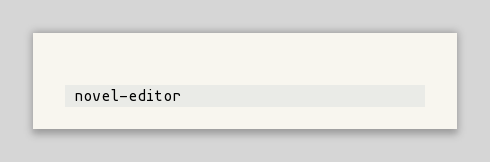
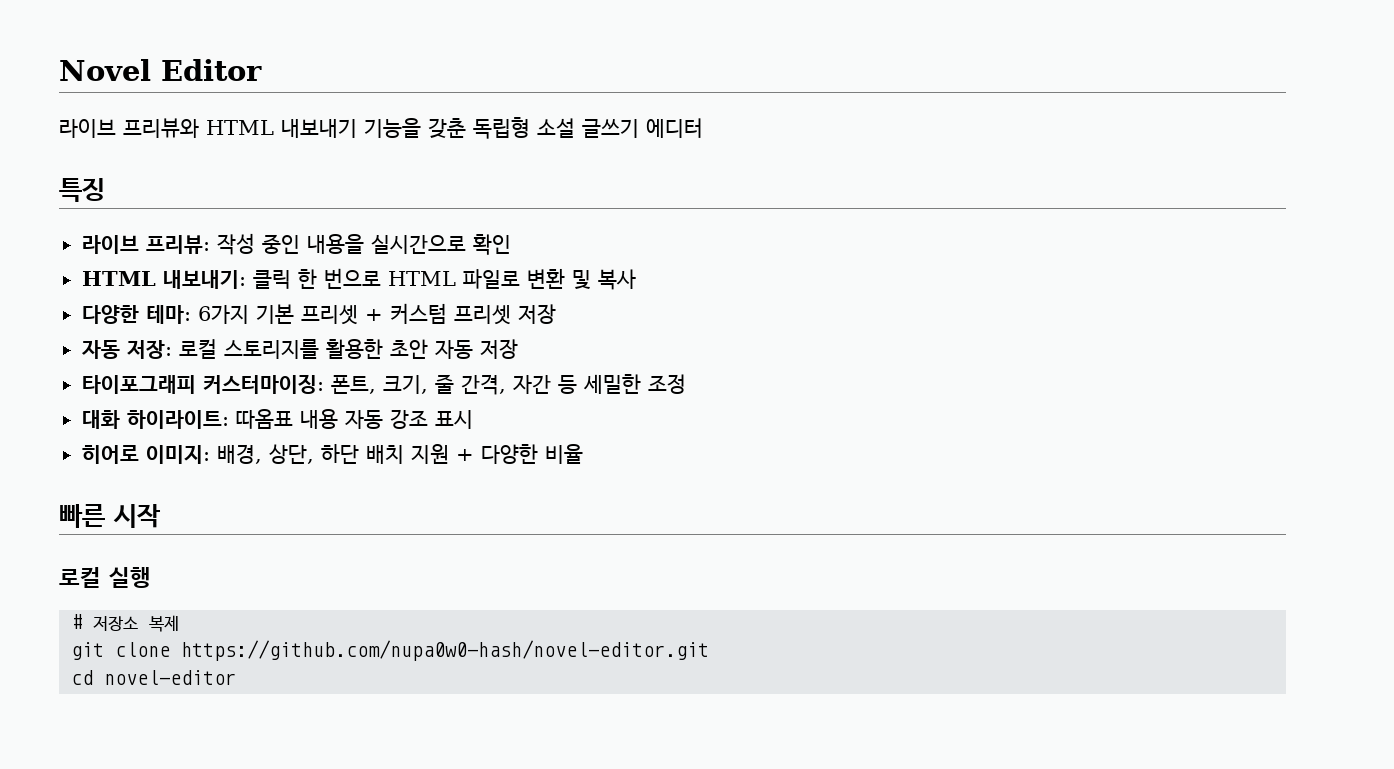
- novel-editor
+ Novel Editor
+ 라이브 프리뷰와 HTML 내보내기 기능을 갖춘 독립형 소설 글쓰기 에디터
+ 특징
+ 라이브 프리뷰: 작성 중인 내용을 실시간으로 확인
+ HTML 내보내기: 클릭 한 번으로 HTML 파일로 변환 및 복사
+ 다양한 테마: 6가지 기본 프리셋 + 커스텀 프리셋 저장
+ 자동 저장: 로컬 스토리지를 활용한 초안 자동 저장
+ 타이포그래피 커스터마이징: 폰트, 크기, 줄 간격, 자간 등 세밀한 조정
+ 대화 하이라이트: 따옴표 내용 자동 강조 표시
+ 히어로 이미지: 배경, 상단, 하단 배치 지원 + 다양한 비율
+ 빠른 시작
+ 로컬 실행
+ # 저장소 복제
+ git clone https://github.com/nupa0w0-hash/novel-editor.git
+ cd novel-editor

